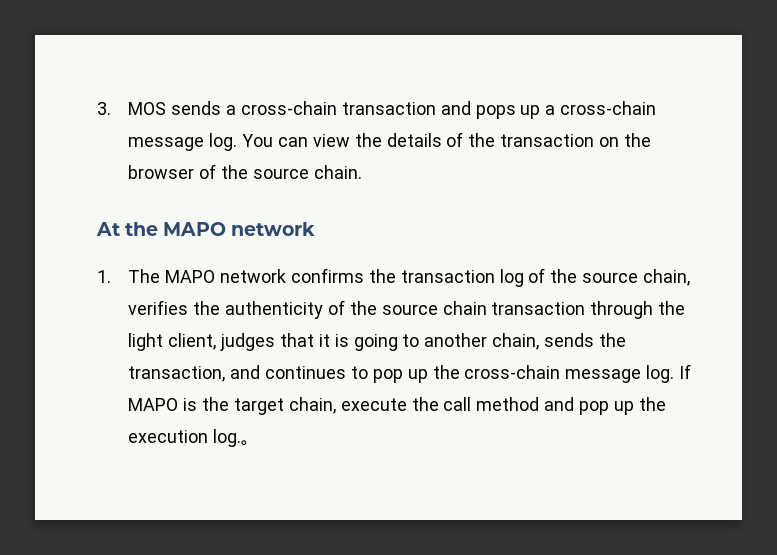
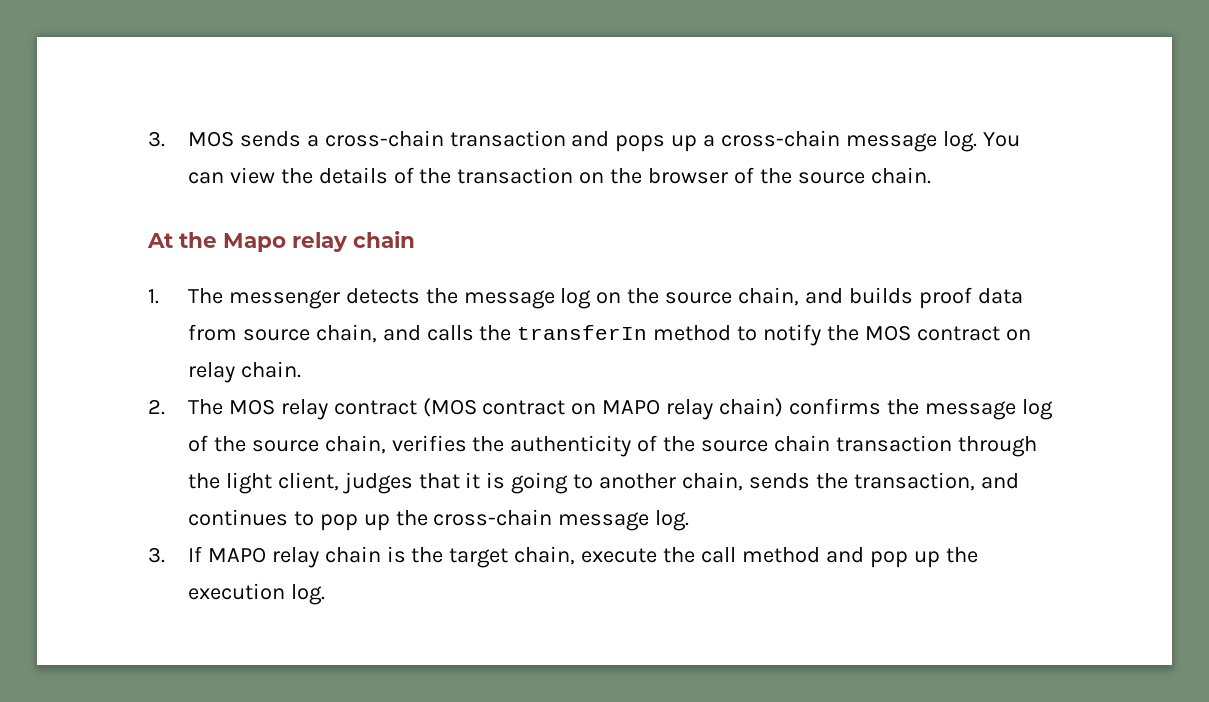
- At the MAPO network
+ At the Mapo relay chain
- 1. The MAPO network confirms the transaction log of the source chain, verifies the authenticity of the source chain transaction through the light client, judges that it is going to another chain, sends the transaction, and continues to pop up the cross-chain message log. If MAPO is the target chain, execute the call method and pop up the execution log.。
+ 1. The messenger detects the message log on the source chain, and builds proof data from source chain, and calls the transferIn method to notify the MOS contract on relay chain.
+ 2. The MOS relay contract (MOS contract on MAPO relay chain) confirms the message log of the source chain, verifies the authenticity of the source chain transaction through the light client, judges that it is going to another chain, sends the transaction, and continues to pop up the cross-chain message log.
+ 3. If MAPO relay chain is the target chain, execute the call method and pop up the execution log.

